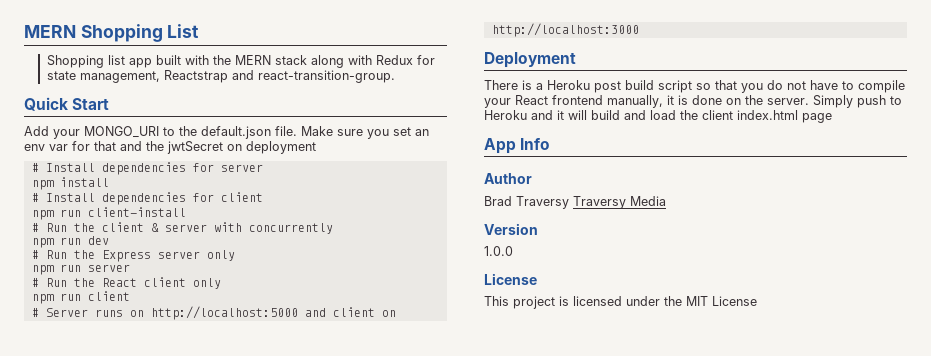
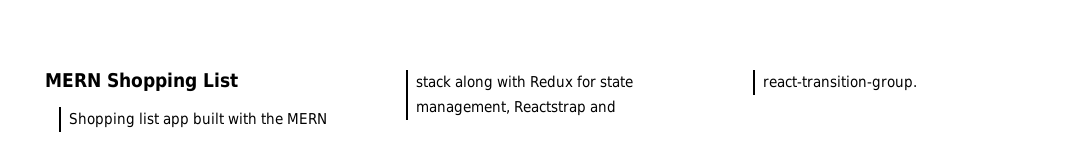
- Quick Start
- Add your MONGO_URI to the default.json file. Make sure you set an env var for that and the jwtSecret on deployment
- # Install dependencies for server
- npm install
- # Install dependencies for client
- npm run client-install
- # Run the client & server with concurrently
- npm run dev
- # Run the Express server only
- npm run server
- # Run the React client only
- npm run client
- # Server runs on http://localhost:5000 and client on http://localhost:3000
- Deployment
- There is a Heroku post build script so that you do not have to compile your React frontend manually, it is done on the server. Simply push to Heroku and it will build and load the client index.html page
- App Info
- Author
- Brad Traversy Traversy Media
- Version
- 1.0.0
- License
- This project is licensed under the MIT License

